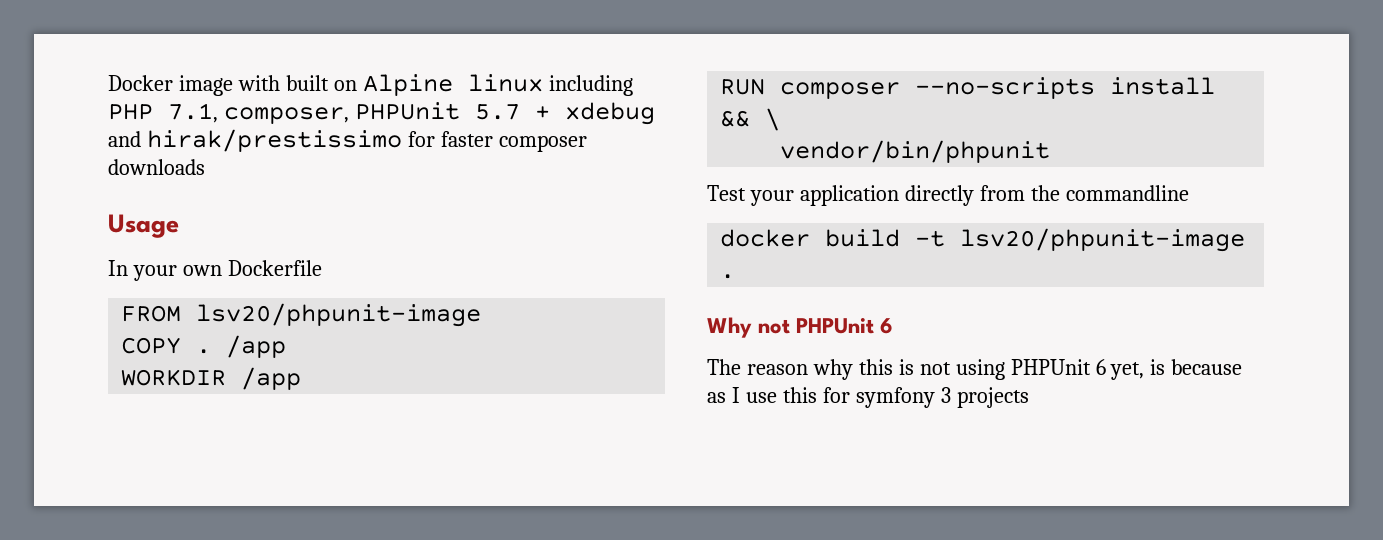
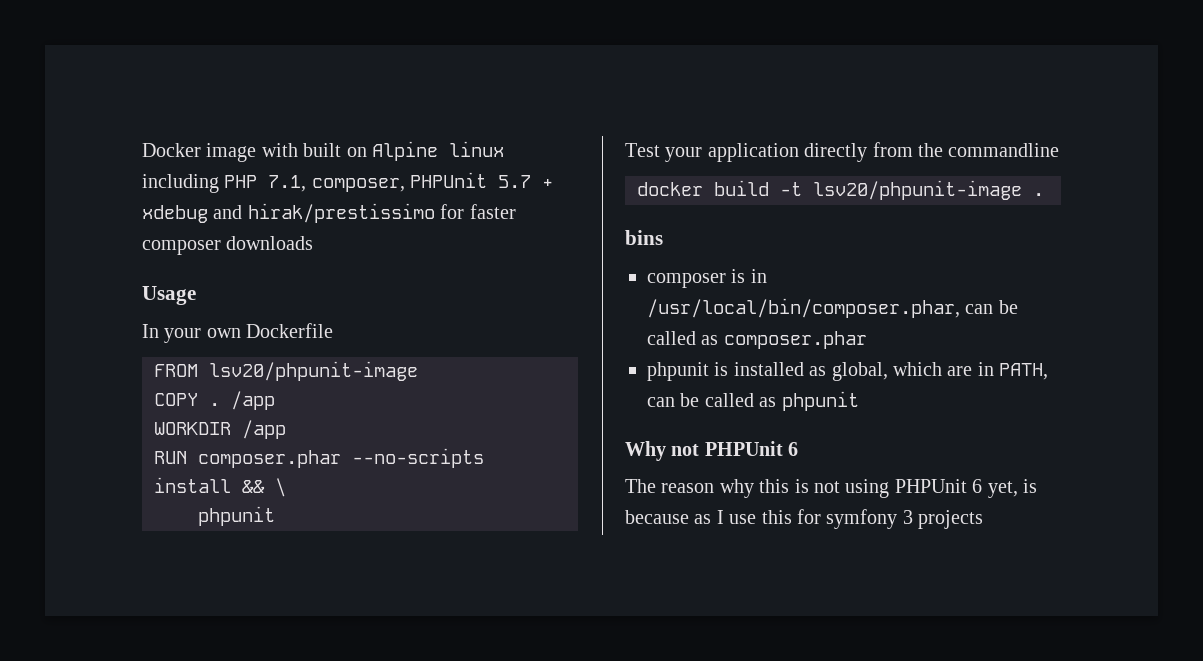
- RUN composer --no-scripts install && \
- vendor/bin/phpunit
+ RUN composer.phar --no-scripts install && \
+ phpunit
+ bins
+ composer is in /usr/local/bin/composer.phar, can be called as composer.phar
+ phpunit is installed as global, which are in PATH, can be called as phpunit

